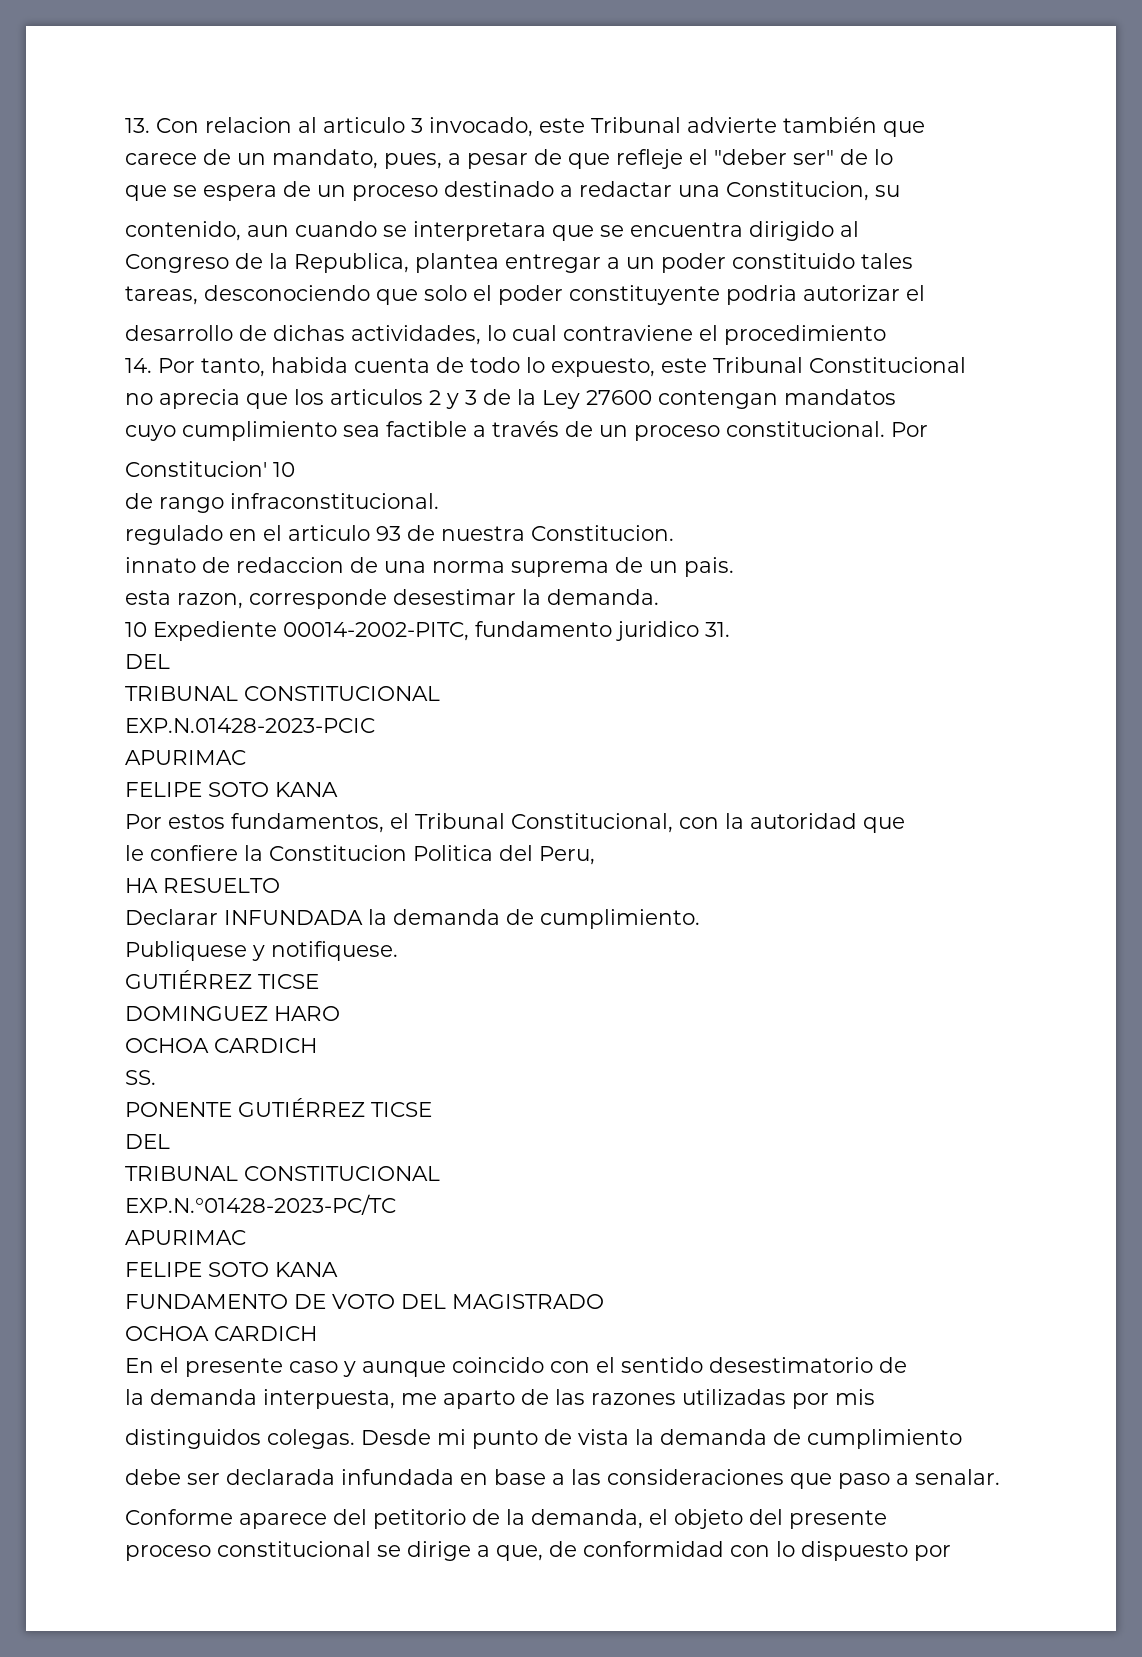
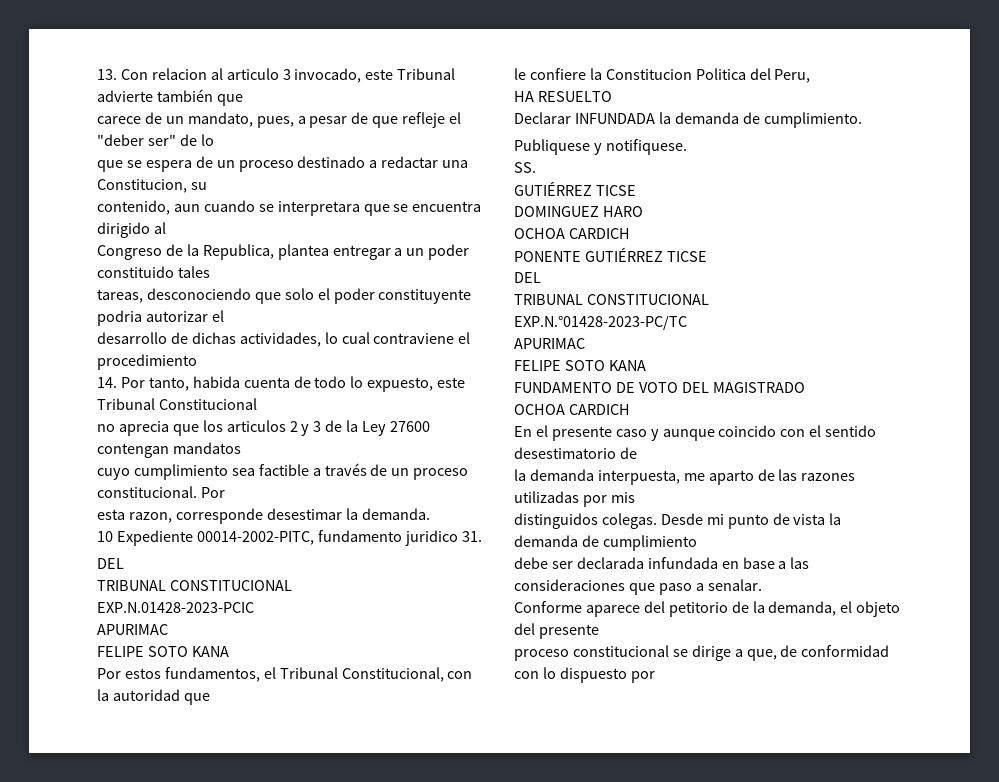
- Constitucion' 10
- de rango infraconstitucional.
- regulado en el articulo 93 de nuestra Constitucion.
- innato de redaccion de una norma suprema de un pais.
+ SS.
- SS.

